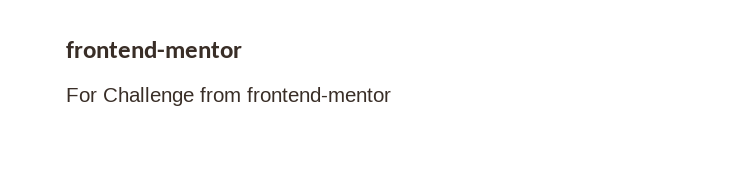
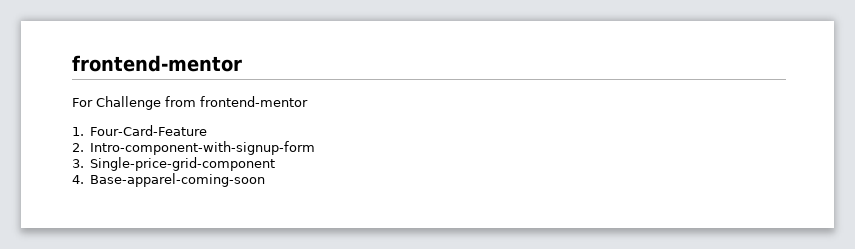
+ 1. Four-Card-Feature
+ 2. Intro-component-with-signup-form
+ 3. Single-price-grid-component
+ 4. Base-apparel-coming-soon

